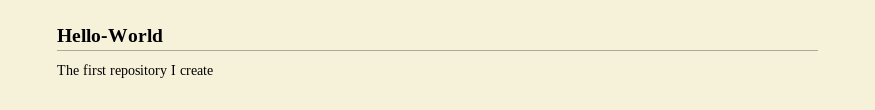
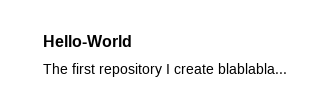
- The first repository I create
+ The first repository I create blablabla...

